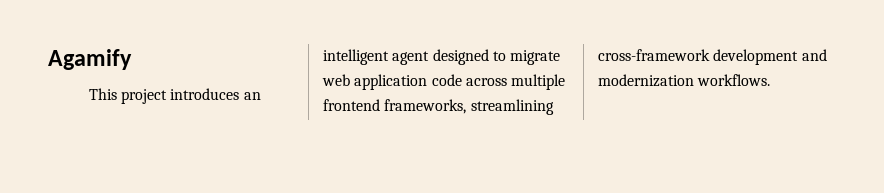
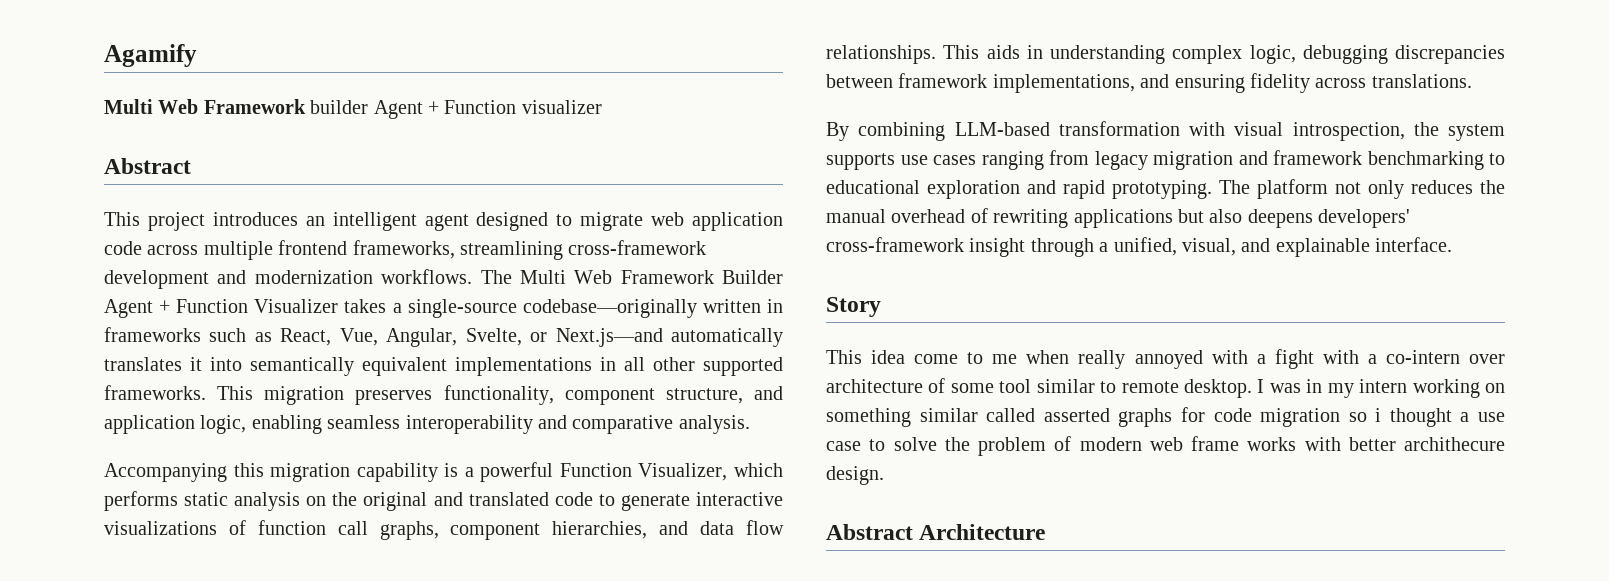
+ Multi Web Framework builder Agent + Function visualizer
+ Abstract
+ The Multi Web Framework Builder Agent + Function Visualizer takes a single-source codebase—originally written in frameworks such as React, Vue, Angular, Svelte, or Next.js—and automatically translates it into semantically equivalent implementations in all other supported frameworks. This migration preserves functionality, component structure, and application logic, enabling seamless interoperability and comparative analysis.
+ Accompanying this migration capability is a powerful Function Visualizer, which performs static analysis on the original and translated code to generate interactive visualizations of function call graphs, component hierarchies, and data flow relationships. This aids in understanding complex logic, debugging discrepancies between framework implementations, and ensuring fidelity across translations.
+ By combining LLM-based transformation with visual introspection, the system supports use cases ranging from legacy migration and framework benchmarking to educational exploration and rapid prototyping. The platform not only reduces the manual overhead of rewriting applications but also deepens developers' cross-framework insight through a unified, visual, and explainable interface.
+ Story
+ This idea come to me when really annoyed with a fight with a co-intern over architecture of some tool similar to remote desktop. I was in my intern working on something similar called asserted graphs for code migration so i thought a use case to solve the problem of modern web frame works with better archithecure design.
+ Abstract Architecture

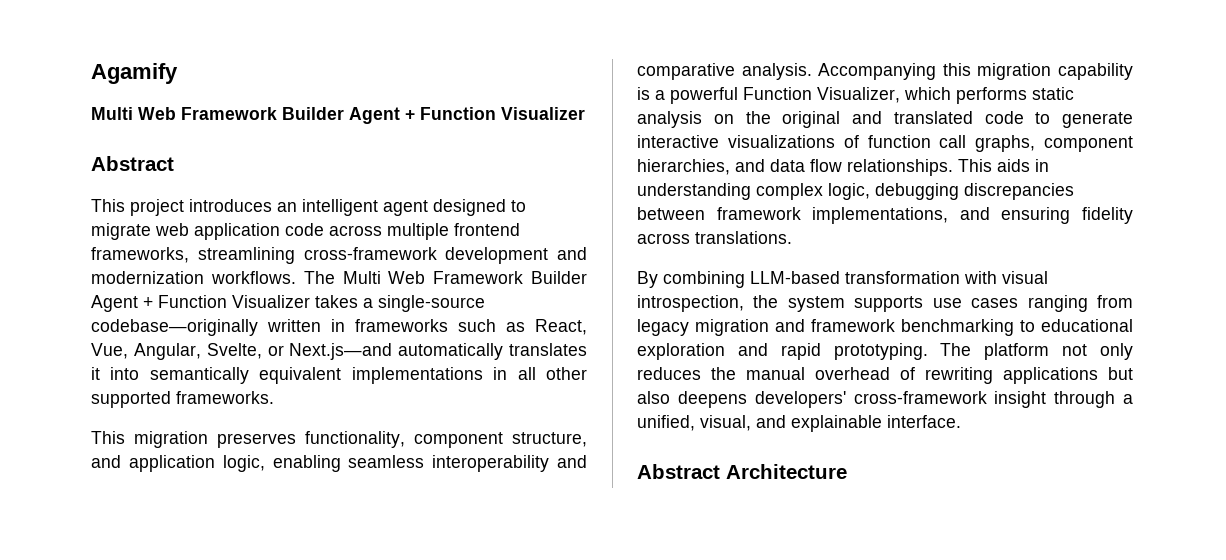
  Agamify
- Multi Web Framework builder Agent + Function visualizer
+ Multi Web Framework Builder Agent + Function Visualizer
- The Multi Web Framework Builder Agent + Function Visualizer takes a single-source codebase—originally written in frameworks such as React, Vue, Angular, Svelte, or Next.js—and automatically translates it into semantically equivalent implementations in all other supported frameworks. This migration preserves functionality, component structure, and application logic, enabling seamless interoperability and comparative analysis.
- Accompanying this migration capability is a powerful Function Visualizer, which performs static analysis on the original and translated code to generate interactive visualizations of function call graphs, component hierarchies, and data flow relationships.
+ The Multi Web Framework Builder Agent + Function Visualizer takes a single-source codebase—originally written in frameworks such as React, Vue, Angular, Svelte, or Next.js—and automatically translates it into semantically equivalent implementations in all other supported frameworks.
+ This migration preserves functionality, component structure, and application logic, enabling seamless interoperability and comparative analysis. Accompanying this migration capability is a powerful Function Visualizer, which performs static analysis on the original and translated code to generate interactive visualizations of function call graphs, component hierarchies, and data flow relationships.
- Story
- This idea come to me when really annoyed with a fight with a co-intern over architecture of some tool similar to remote desktop. I was in my intern working on something similar called asserted graphs for code migration so i thought a use case to solve the problem of modern web frame works with better archithecure design.

